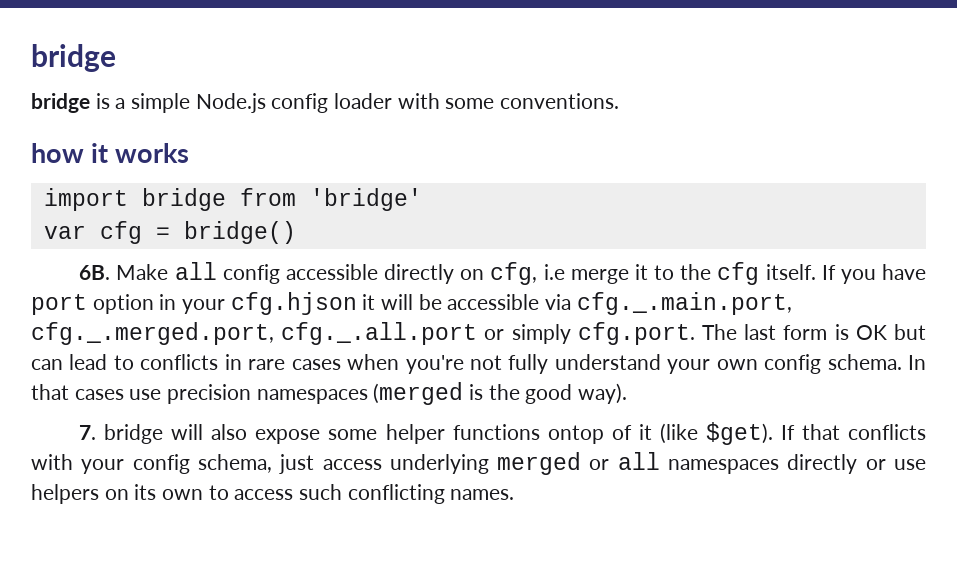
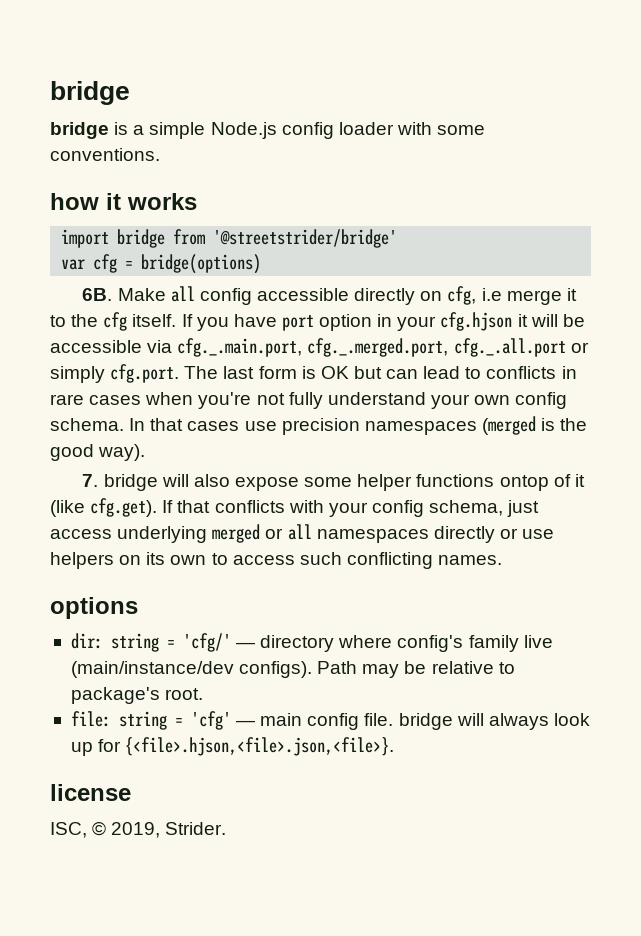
- import bridge from 'bridge'
+ import bridge from '@streetstrider/bridge'
- var cfg = bridge()
+ var cfg = bridge(options)
- 7. bridge will also expose some helper functions ontop of it (like $get). If that conflicts with your config schema, just access underlying merged or all namespaces directly or use helpers on its own to access such conflicting names.
+ 7. bridge will also expose some helper functions ontop of it (like cfg.get). If that conflicts with your config schema, just access underlying merged or all namespaces directly or use helpers on its own to access such conflicting names.
+ options
+ dir: string = 'cfg/' — directory where config's family live (main/instance/dev configs). Path may be relative to package's root.
+ file: string = 'cfg' — main config file. bridge will always look up for {<file>.hjson,<file>.json,<file>}.
+ license
+ ISC, © 2019, Strider.

